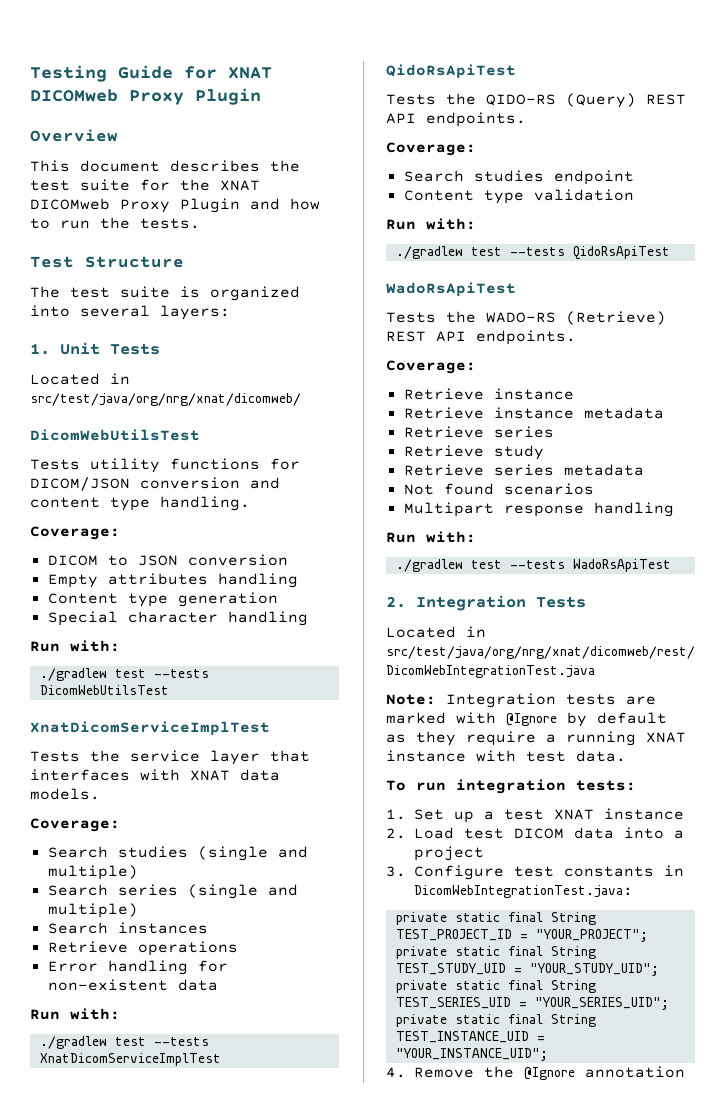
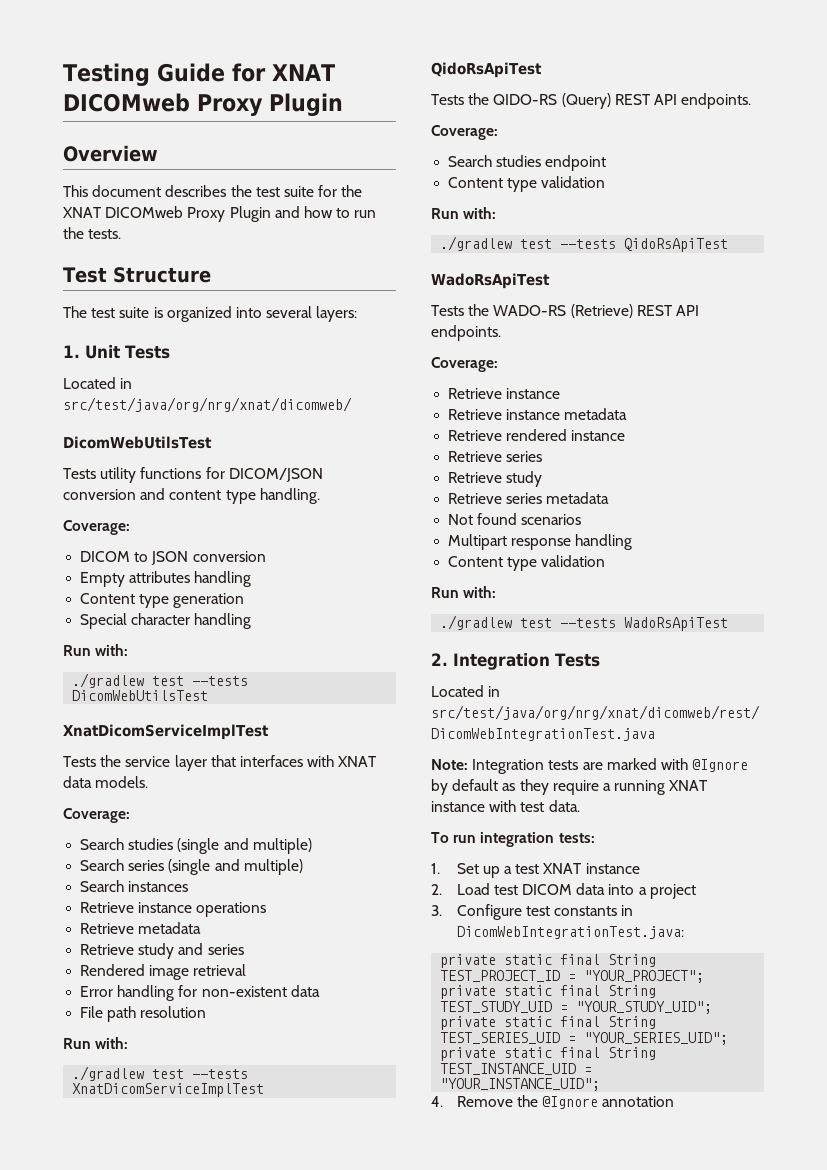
- Retrieve operations
+ Retrieve instance operations
+ Retrieve metadata
+ Retrieve study and series
+ Rendered image retrieval
+ File path resolution
+ Retrieve rendered instance
  Multipart response handling
+ Content type validation

